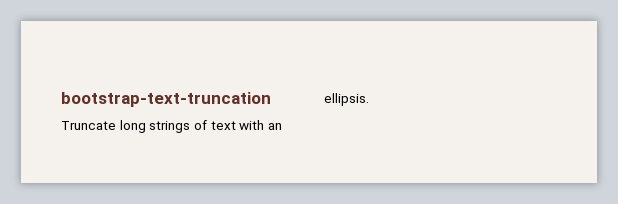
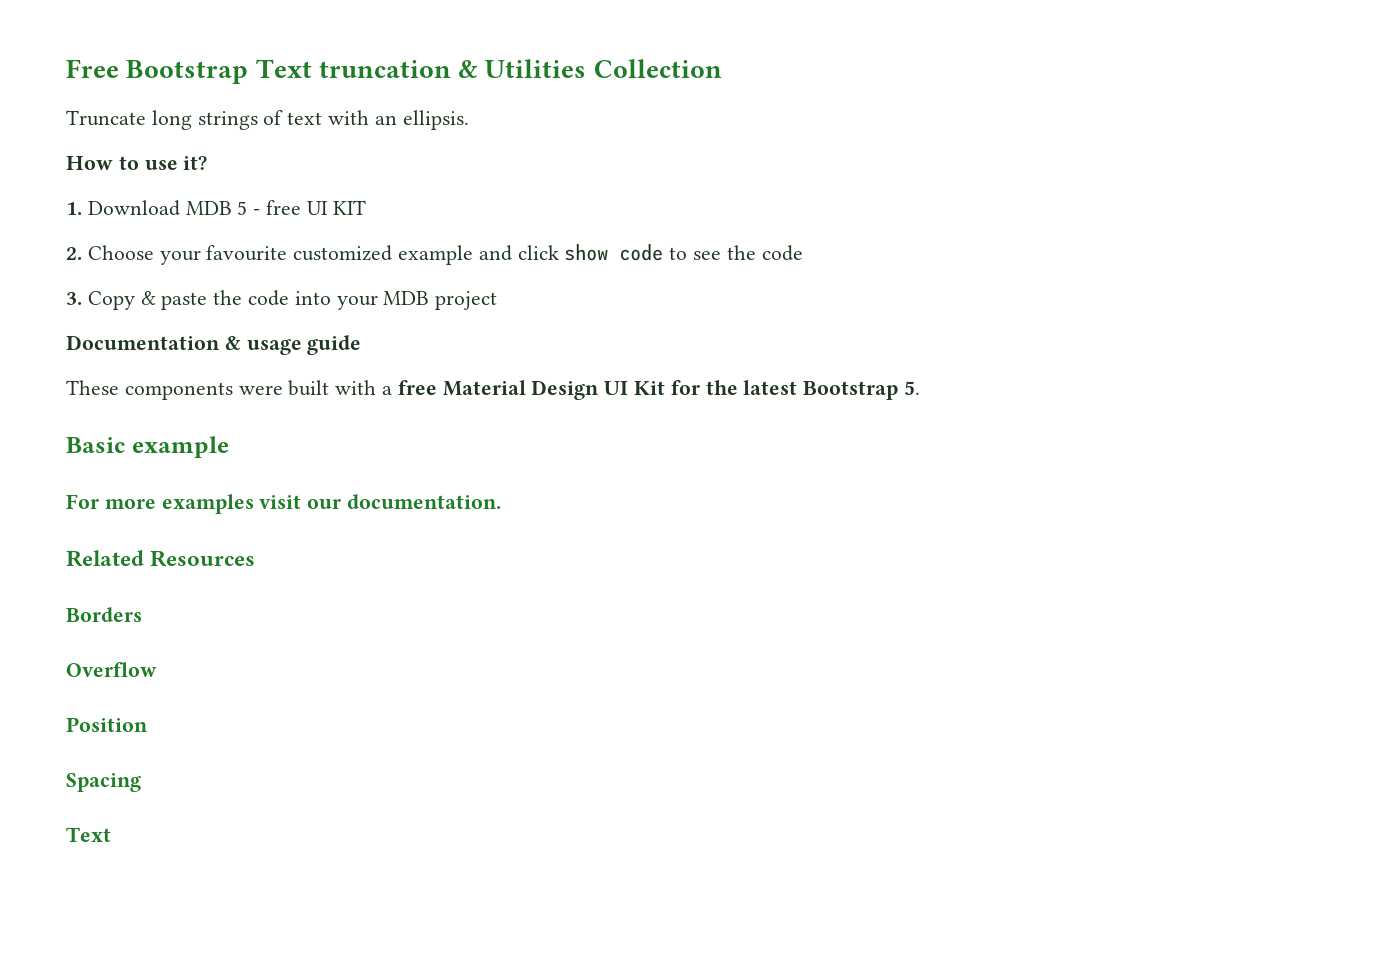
- bootstrap-text-truncation
+ Free Bootstrap Text truncation & Utilities Collection
+ How to use it?
+ 1. Download MDB 5 - free UI KIT
+ 2. Choose your favourite customized example and click show code to see the code
+ 3. Copy & paste the code into your MDB project
+ Documentation & usage guide
+ These components were built with a free Material Design UI Kit for the latest Bootstrap 5.
+ Basic example
+ For more examples visit our documentation.
+ Related Resources
+ Borders
+ Overflow
+ Position
+ Spacing
+ Text

